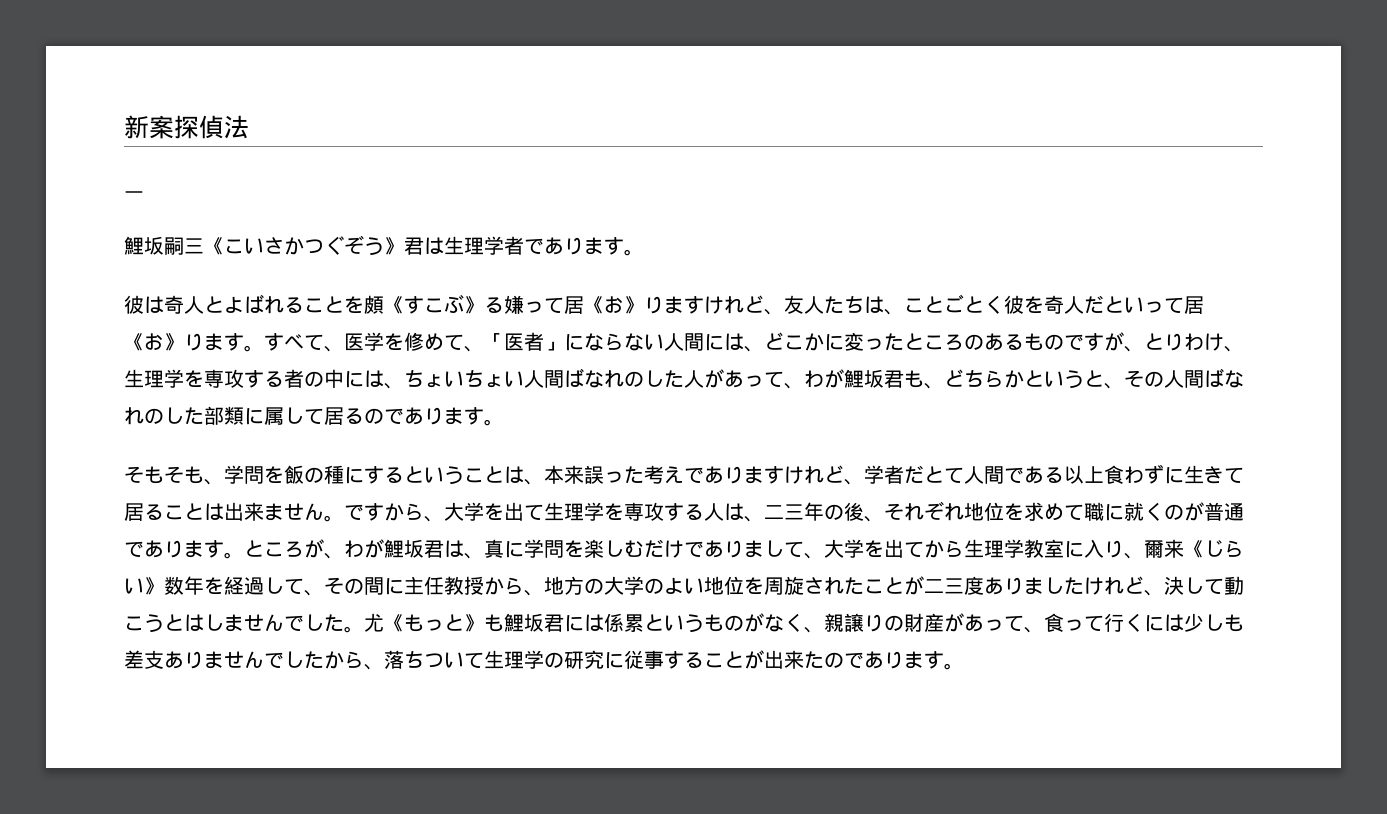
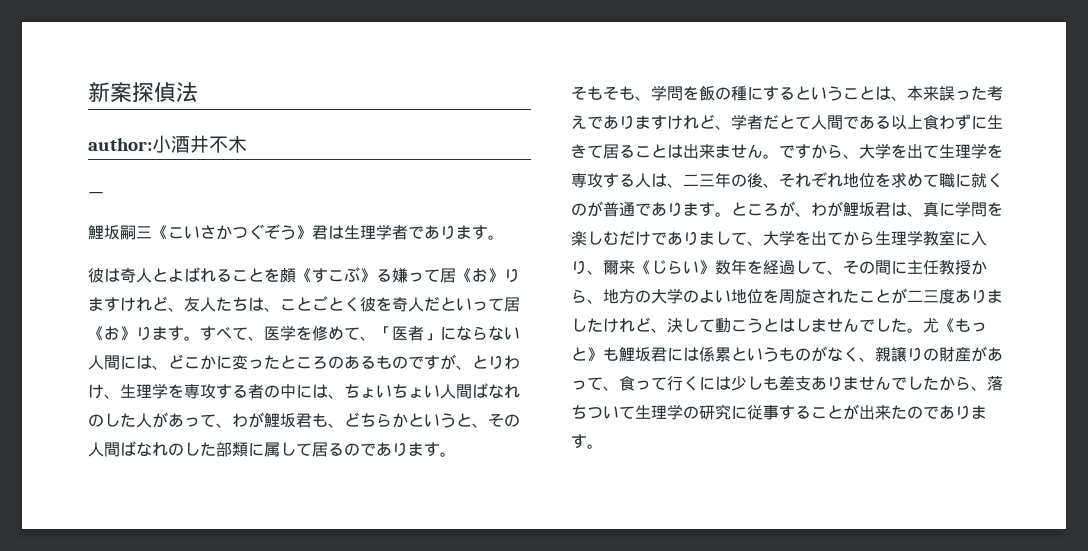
+ author:小酒井不木

